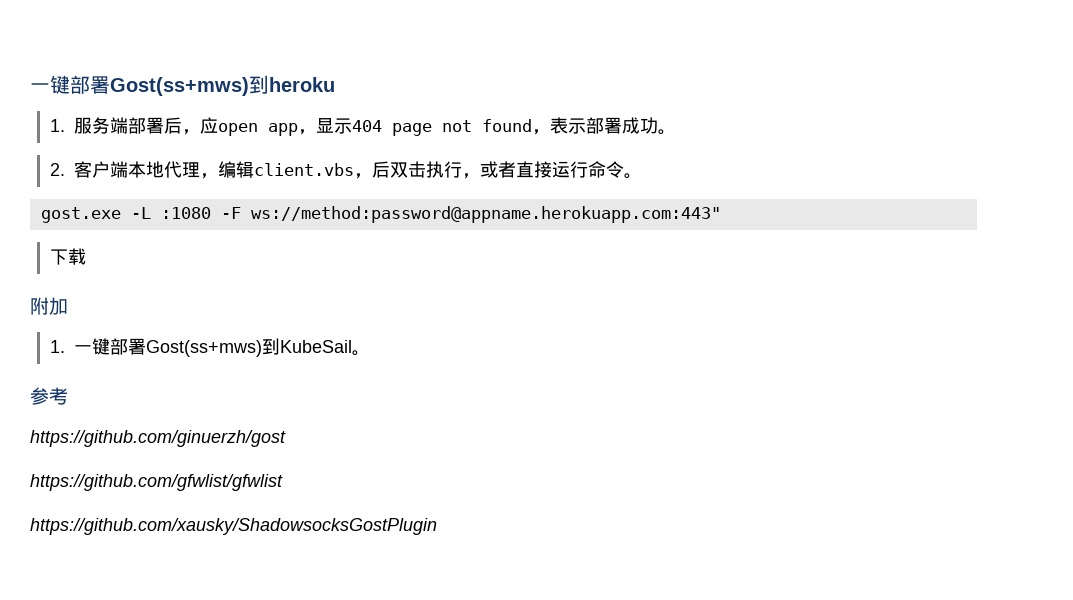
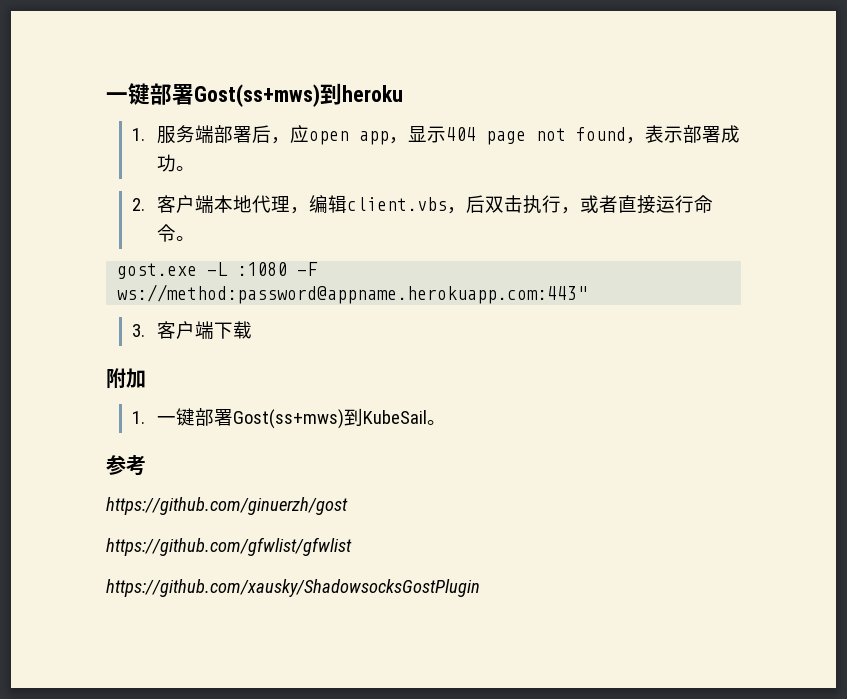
- 下载
+ 3.客户端下载

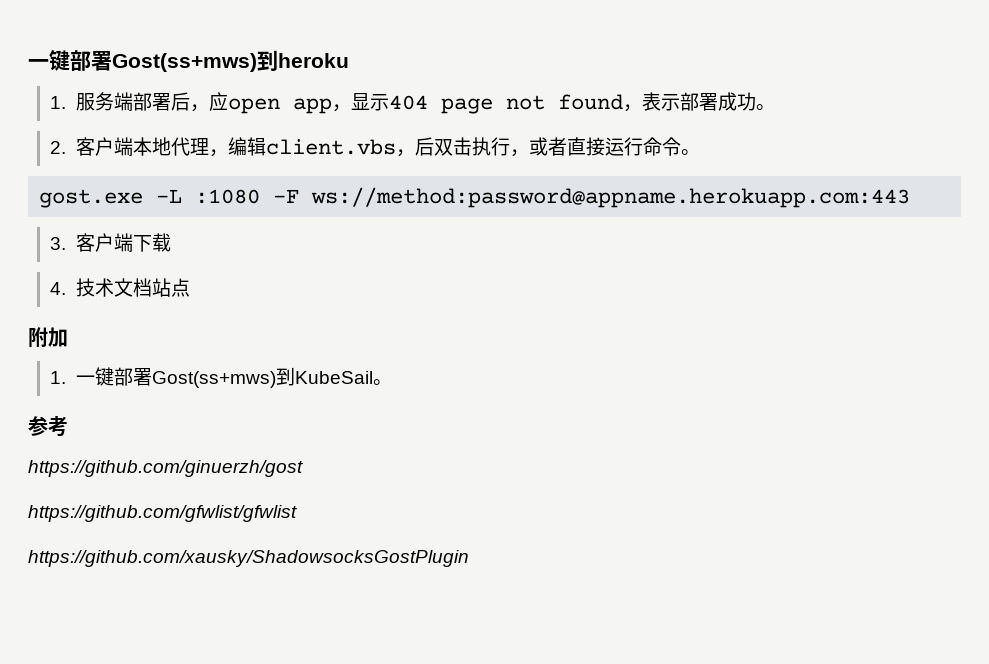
- gost.exe -L :1080 -F ws://method:password@appname.herokuapp.com:443"
+ gost.exe -L :1080 -F ws://method:password@appname.herokuapp.com:443
+ 4.技术文档站点

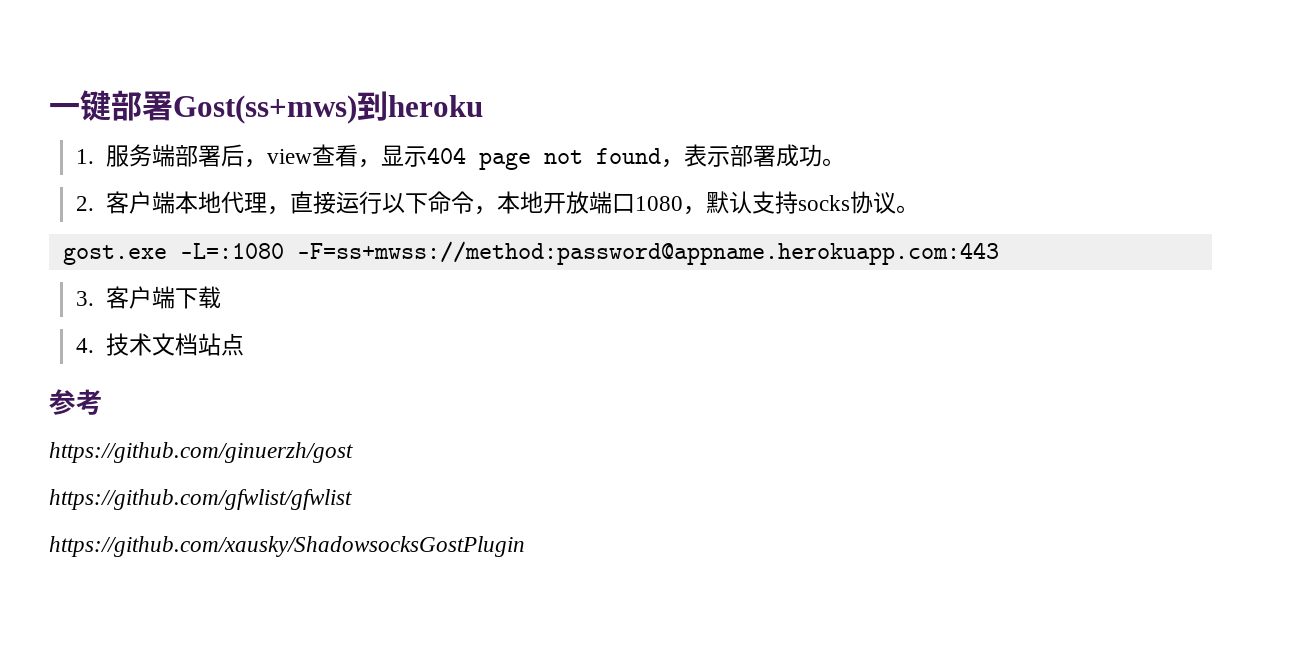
- 1.服务端部署后，应open app，显示404 page not found，表示部署成功。
+ 1.服务端部署后，view查看，显示404 page not found，表示部署成功。
- 2.客户端本地代理，编辑client.vbs，后双击执行，或者直接运行命令。
- gost.exe -L :1080 -F ws://method:password@appname.herokuapp.com:443
+ 2.客户端本地代理，直接运行以下命令，本地开放端口1080，默认支持socks协议。
+ gost.exe -L=:1080 -F=ss+mwss://method:password@appname.herokuapp.com:443
- 附加
- 1.一键部署Gost(ss+mws)到KubeSail。

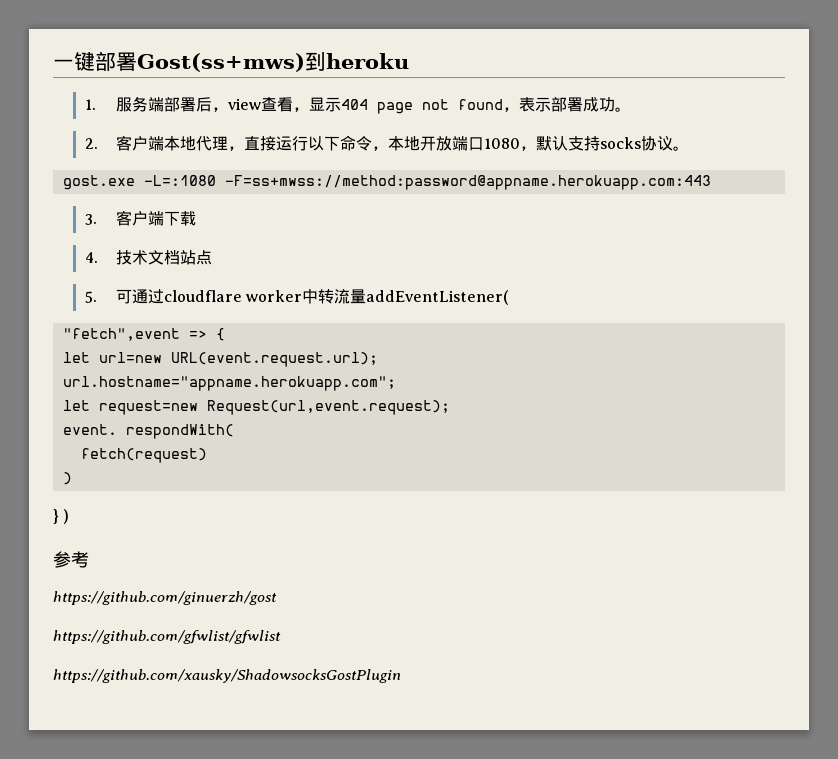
+ 5.可通过cloudflare worker中转流量addEventListener(
+ "fetch",event => {
+ let url=new URL(event.request.url);
+ url.hostname="appname.herokuapp.com";
+ let request=new Request(url,event.request);
+ event. respondWith(
+ fetch(request)
+ )
+ } )

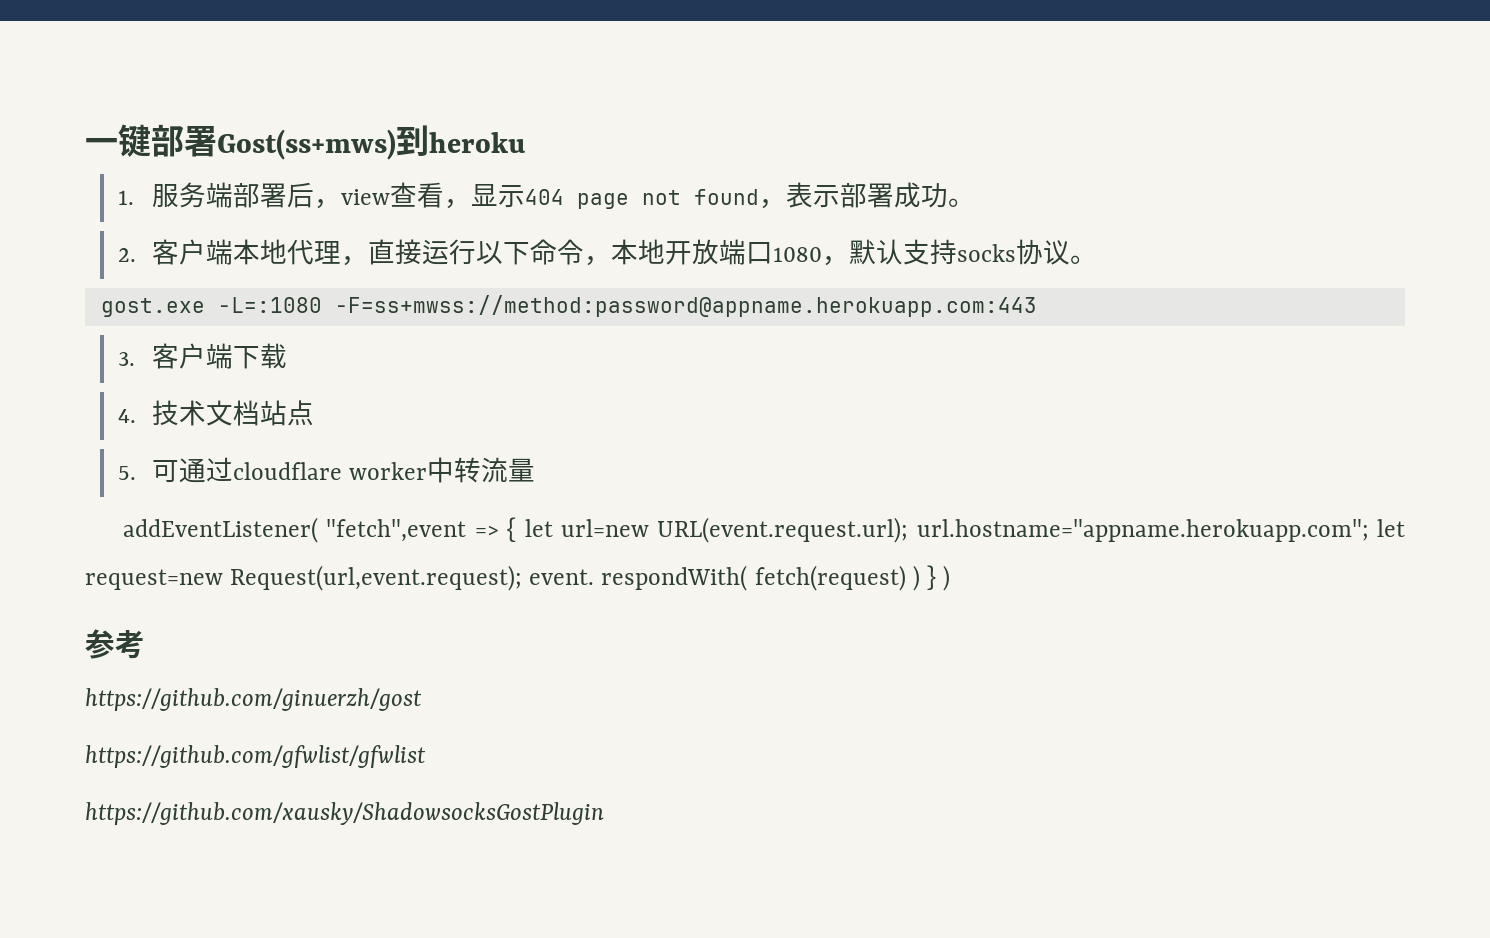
- 5.可通过cloudflare worker中转流量addEventListener(
- "fetch",event => {
- let url=new URL(event.request.url);
- url.hostname="appname.herokuapp.com";
- let request=new Request(url,event.request);
- event. respondWith(
- fetch(request)
- )
- } )
+ 5.可通过cloudflare worker中转流量
+ addEventListener( "fetch",event => { let url=new URL(event.request.url); url.hostname="appname.herokuapp.com"; let request=new Request(url,event.request); event. respondWith( fetch(request) ) } )

